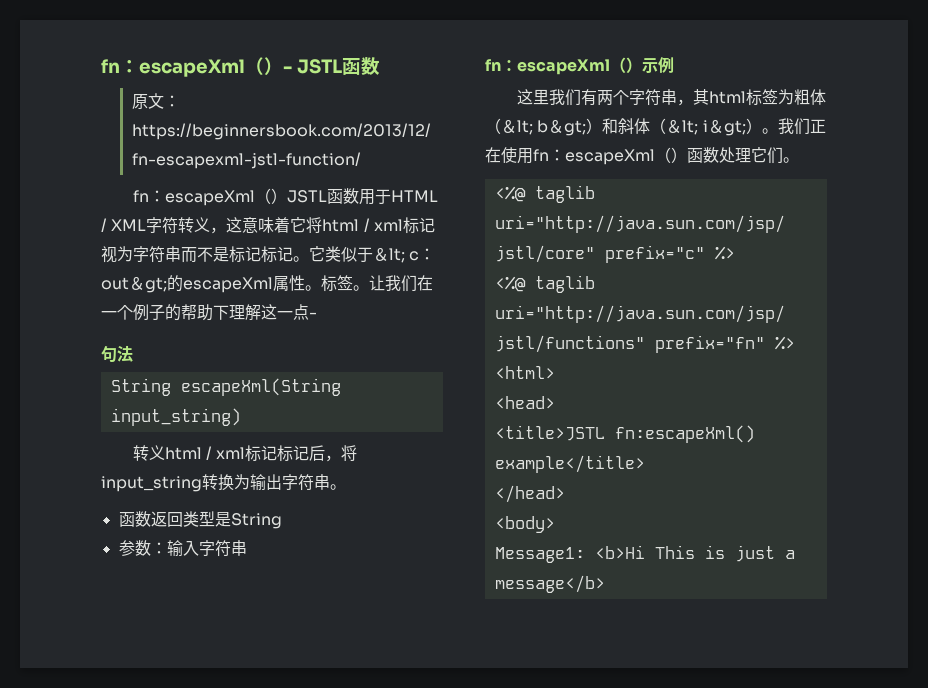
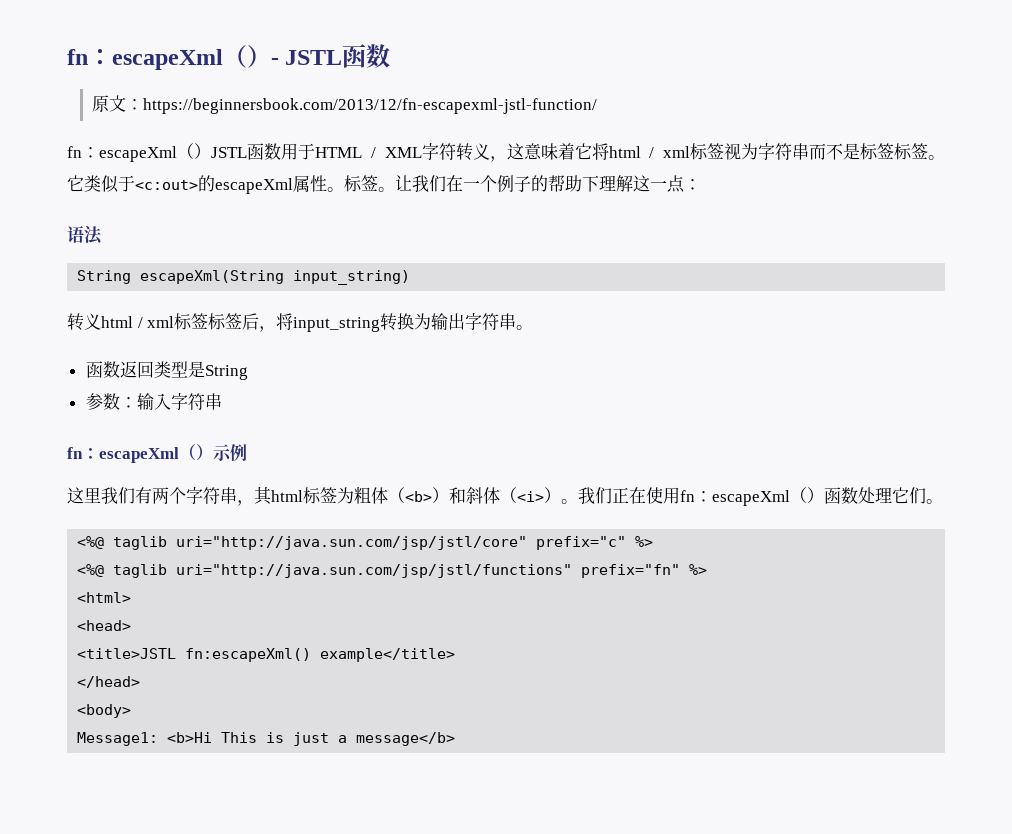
- fn：escapeXml（）JSTL函数用于HTML / XML字符转义，这意味着它将html / xml标记视为字符串而不是标记标记。
+ fn：escapeXml（）JSTL函数用于HTML / XML字符转义，这意味着它将html / xml标签视为字符串而不是标签标签。
- 它类似于＆lt; c：out＆gt;的escapeXml属性。
+ 它类似于<c:out>的escapeXml属性。
- 让我们在一个例子的帮助下理解这一点-
- 句法
+ 让我们在一个例子的帮助下理解这一点：
+ 语法
- 转义html / xml标记标记后，将input_string转换为输出字符串。
+ 转义html / xml标签标签后，将input_string转换为输出字符串。
- 这里我们有两个字符串，其html标签为粗体（＆lt; b＆gt;）和斜体（＆lt; i＆gt;）。
+ 这里我们有两个字符串，其html标签为粗体（<b>）和斜体（<i>）。

